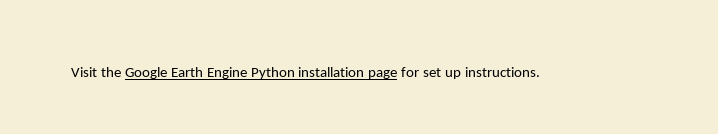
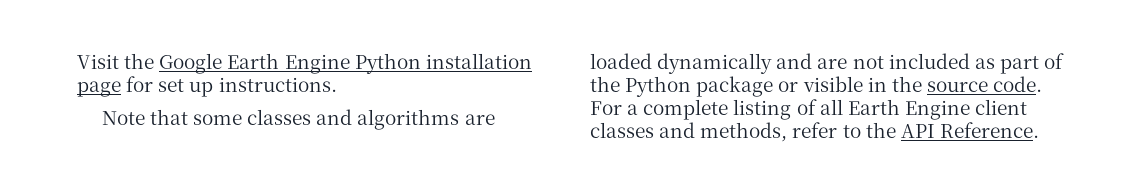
+ Note that some classes and algorithms are loaded dynamically and are not included as part of the Python package or visible in the source code. For a complete listing of all Earth Engine client classes and methods, refer to the API Reference.

